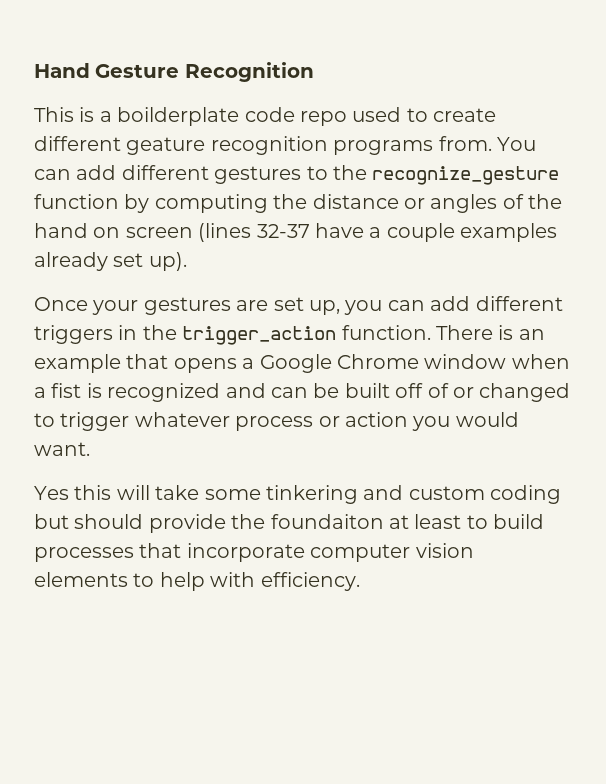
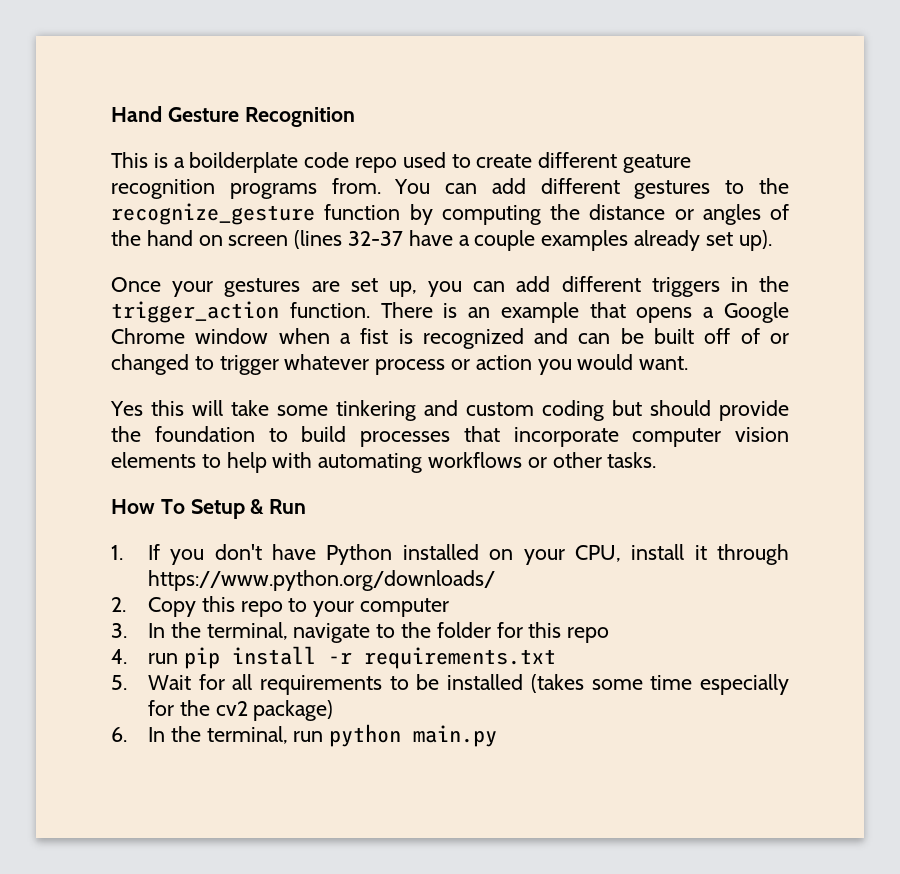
- Yes this will take some tinkering and custom coding but should provide the foundaiton at least to build processes that incorporate computer vision elements to help with efficiency.
+ Yes this will take some tinkering and custom coding but should provide the foundation to build processes that incorporate computer vision elements to help with automating workflows or other tasks.
+ How To Setup & Run
+ 1. If you don't have Python installed on your CPU, install it through https://www.python.org/downloads/
+ 2. Copy this repo to your computer
+ 3. In the terminal, navigate to the folder for this repo
+ 4. run pip install -r requirements.txt
+ 5. Wait for all requirements to be installed (takes some time especially for the cv2 package)
+ 6. In the terminal, run python main.py

